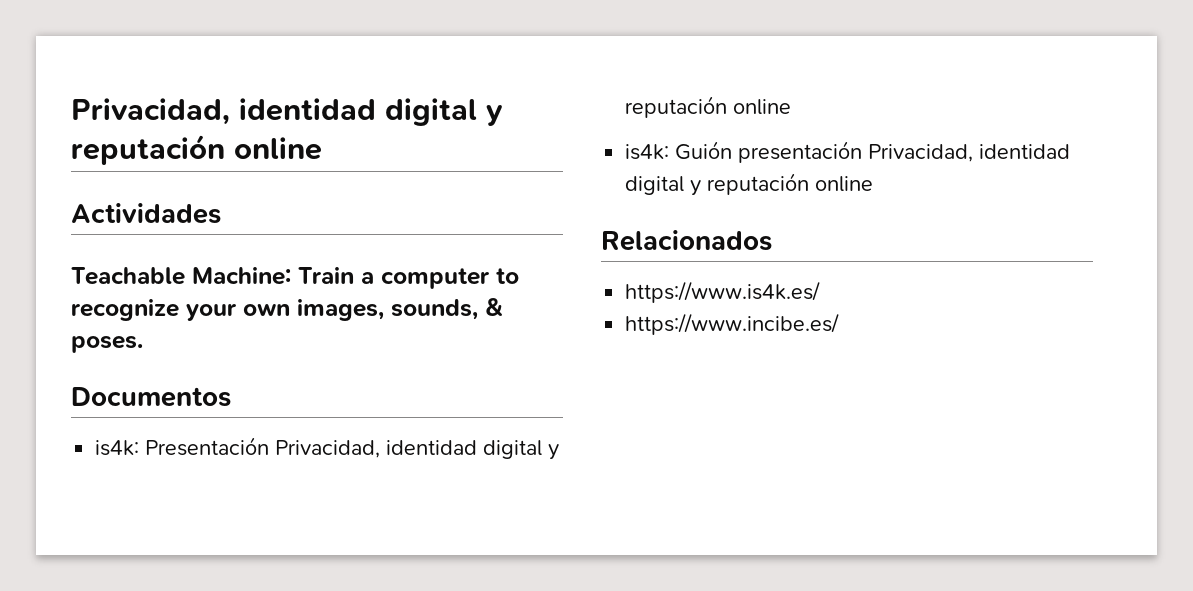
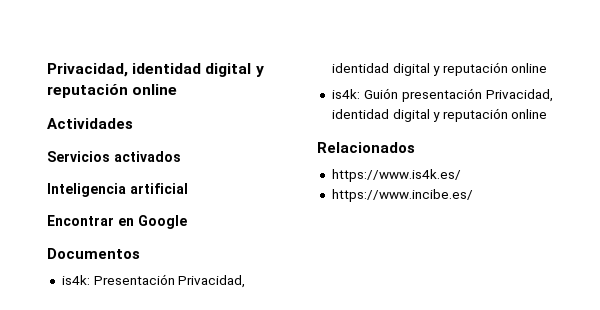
- Teachable Machine: Train a computer to recognize your own images, sounds, & poses.
+ Servicios activados
+ Inteligencia artificial
+ Encontrar en Google

